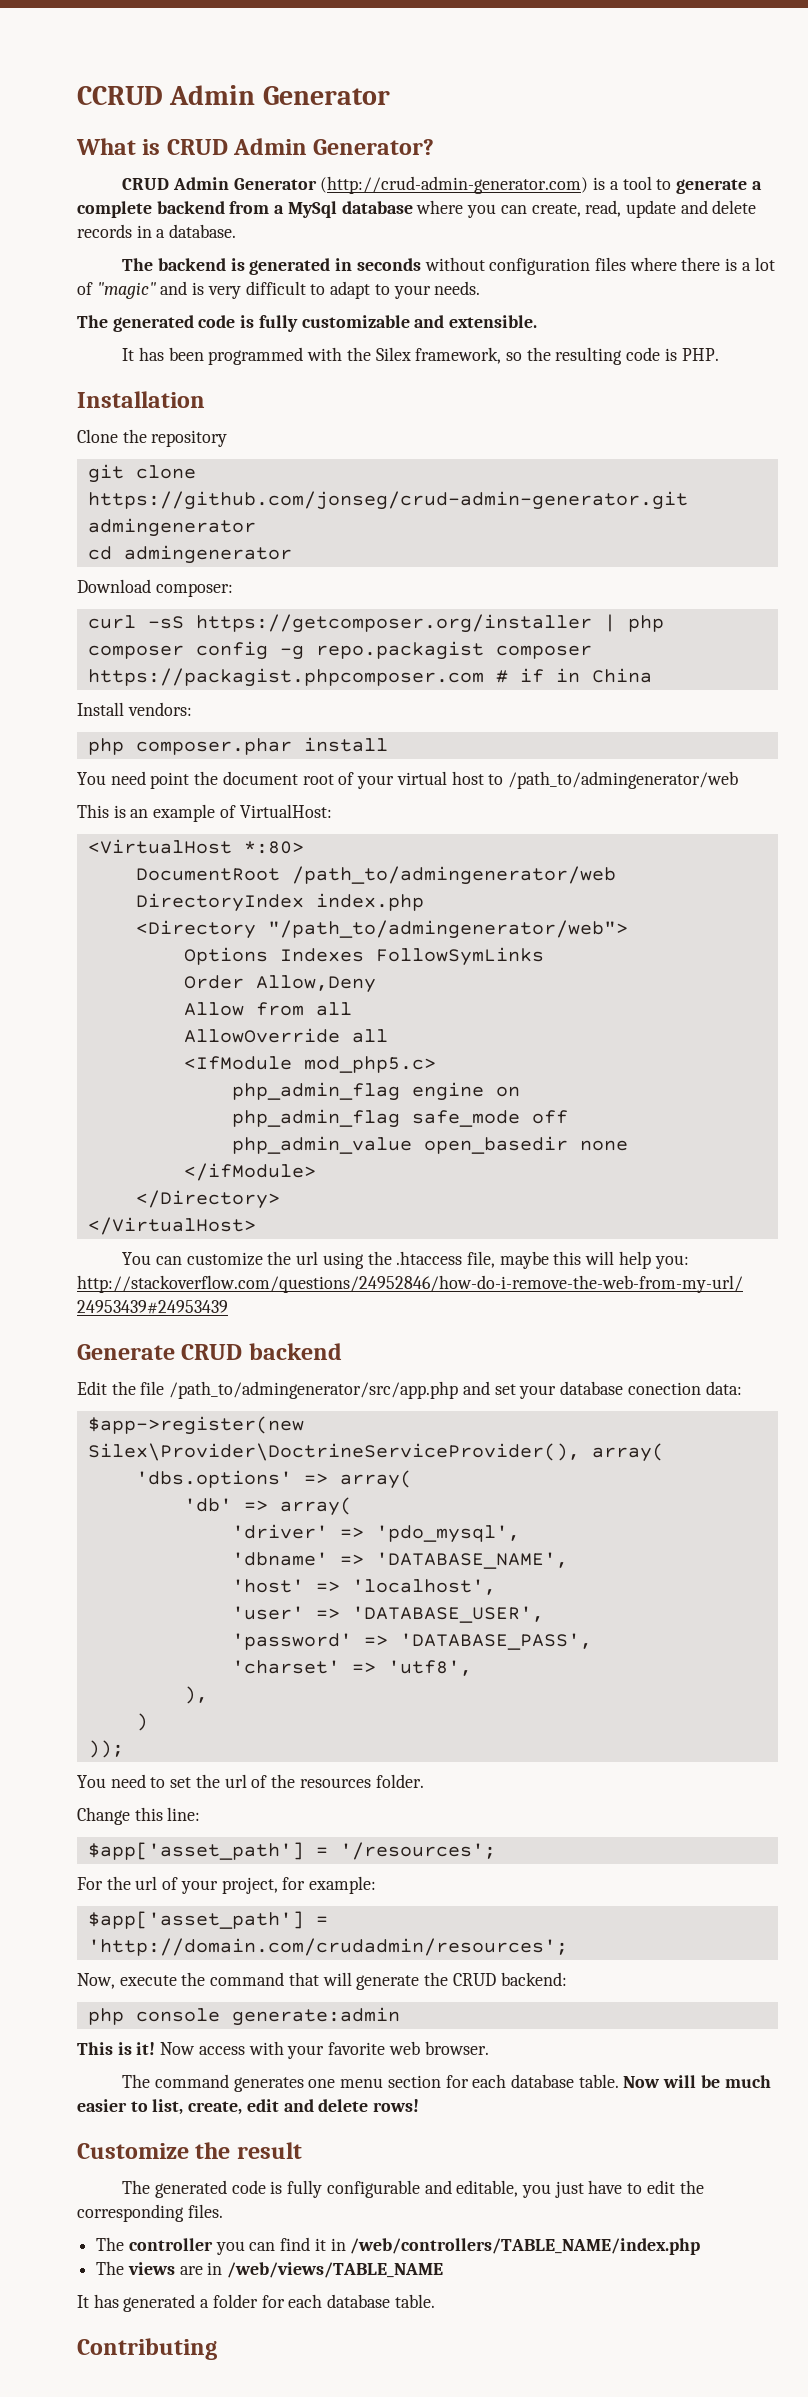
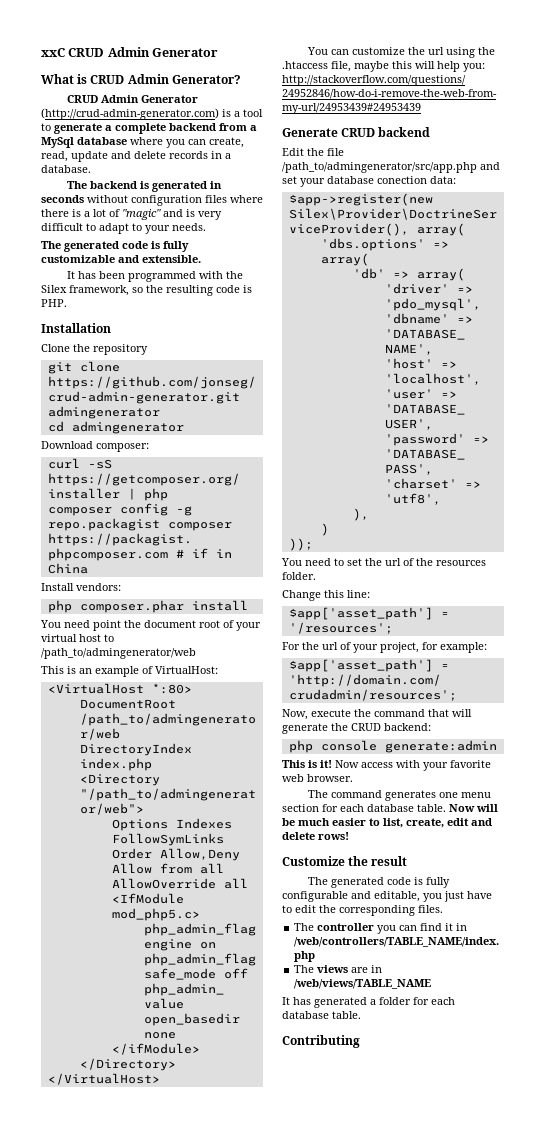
- CCRUD Admin Generator
+ xxC CRUD Admin Generator

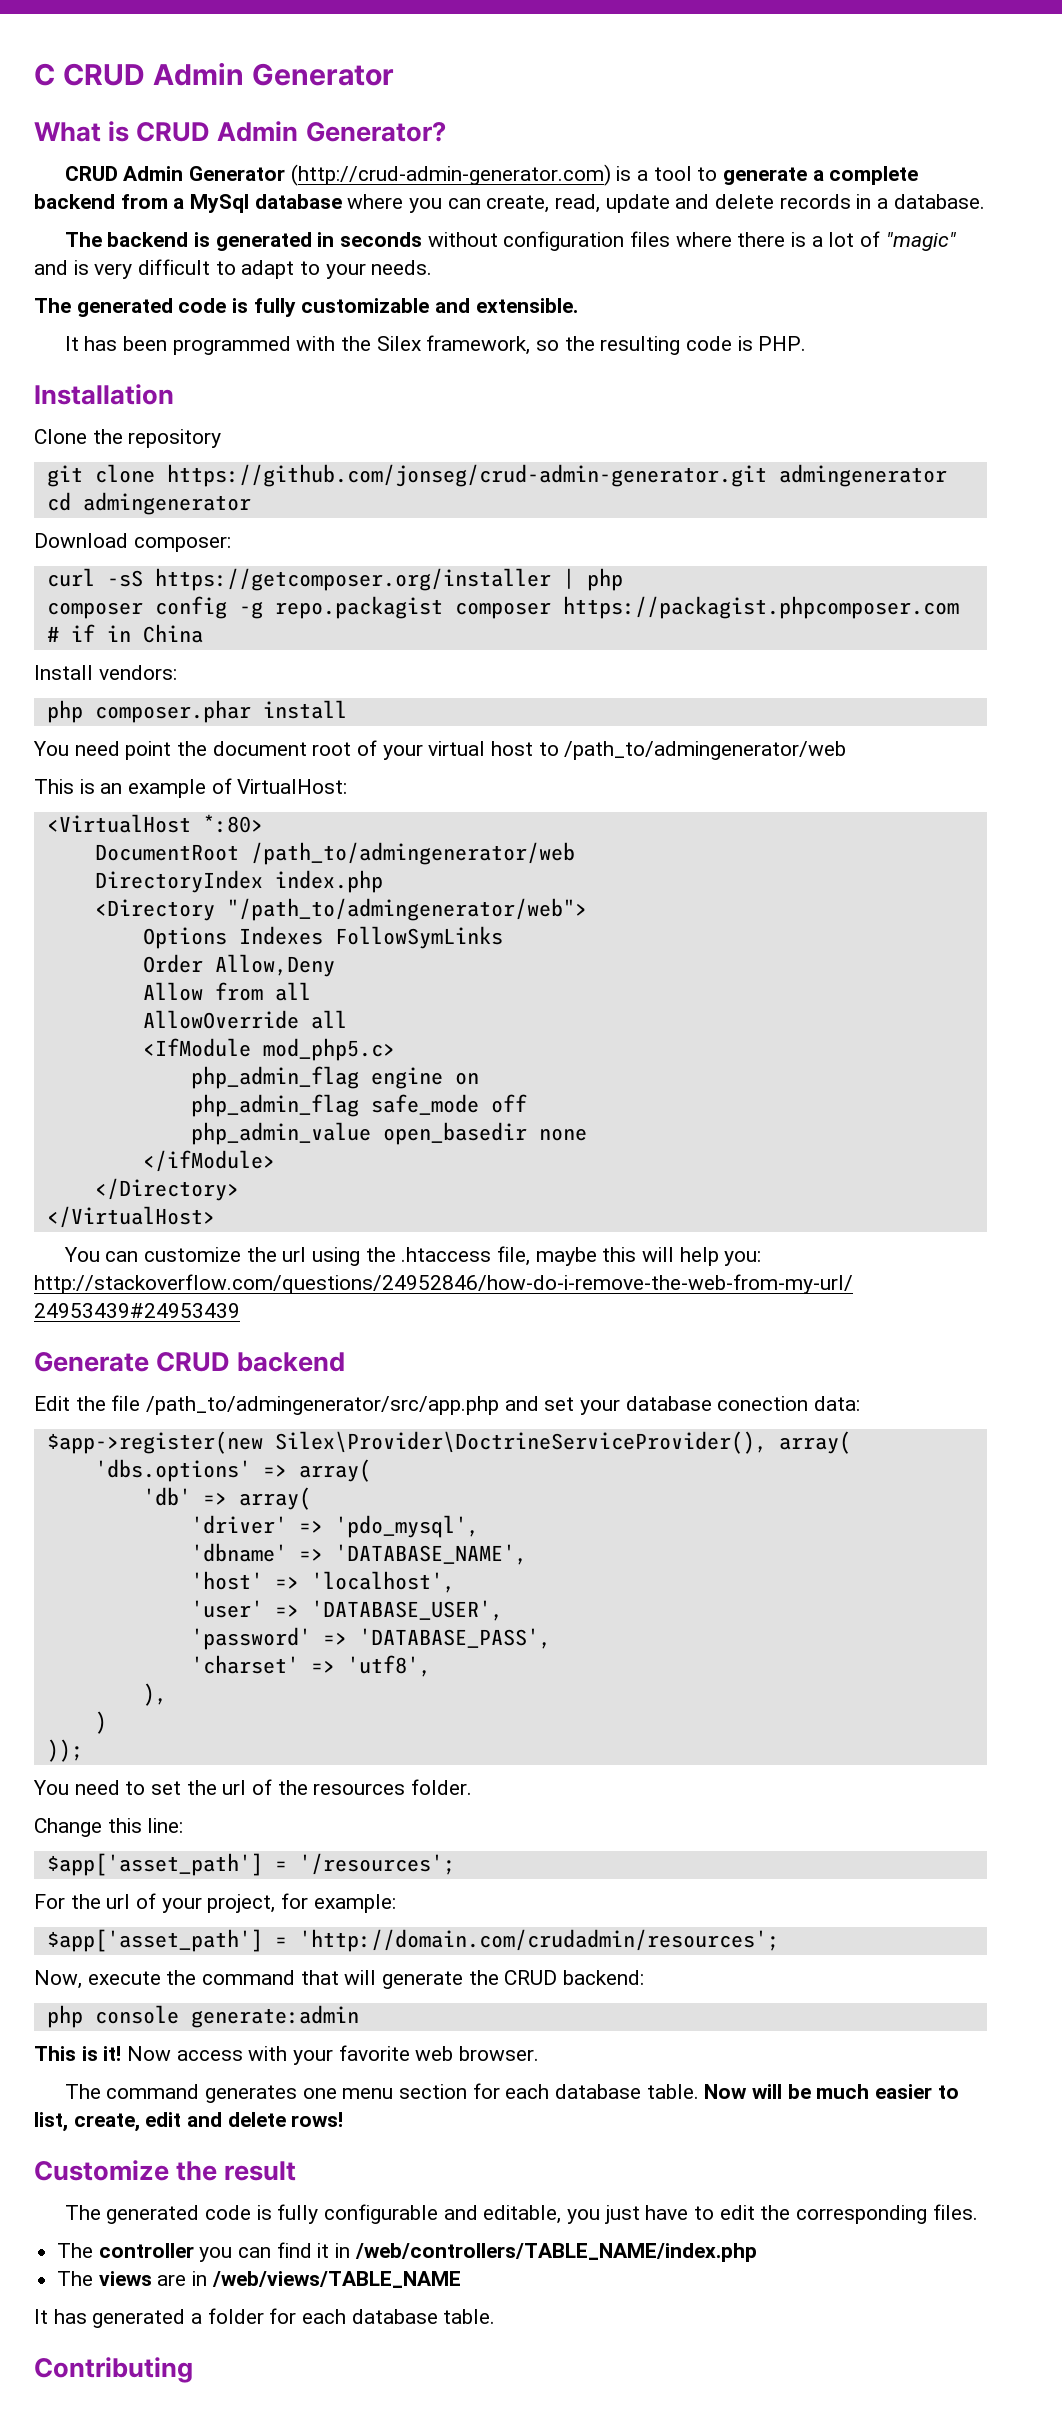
- xxC CRUD Admin Generator
+ C CRUD Admin Generator

